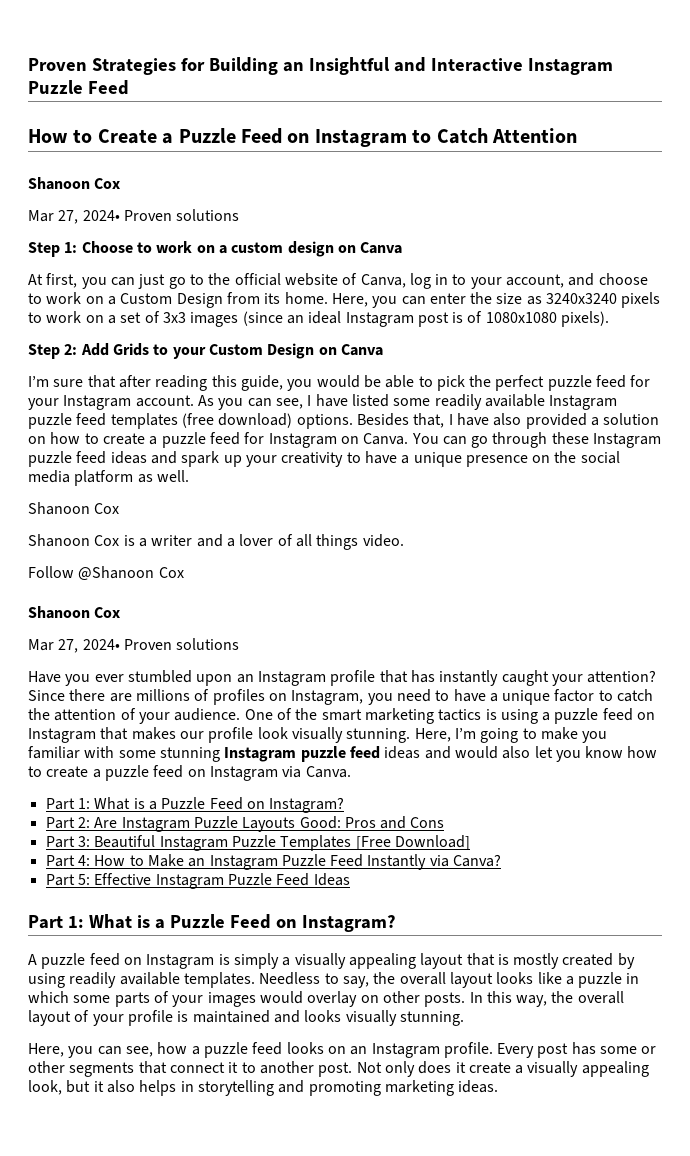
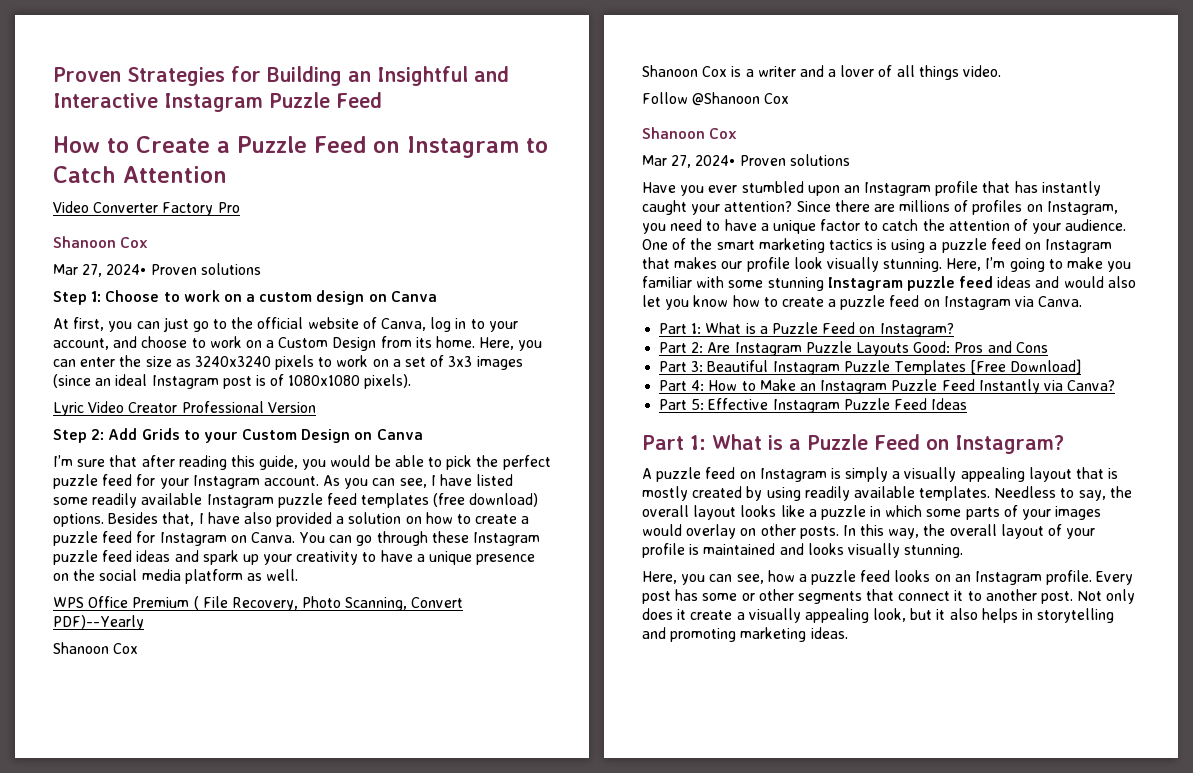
+ Video Converter Factory Pro
+ Lyric Video Creator Professional Version
+ WPS Office Premium ( File Recovery, Photo Scanning, Convert PDF)--Yearly

